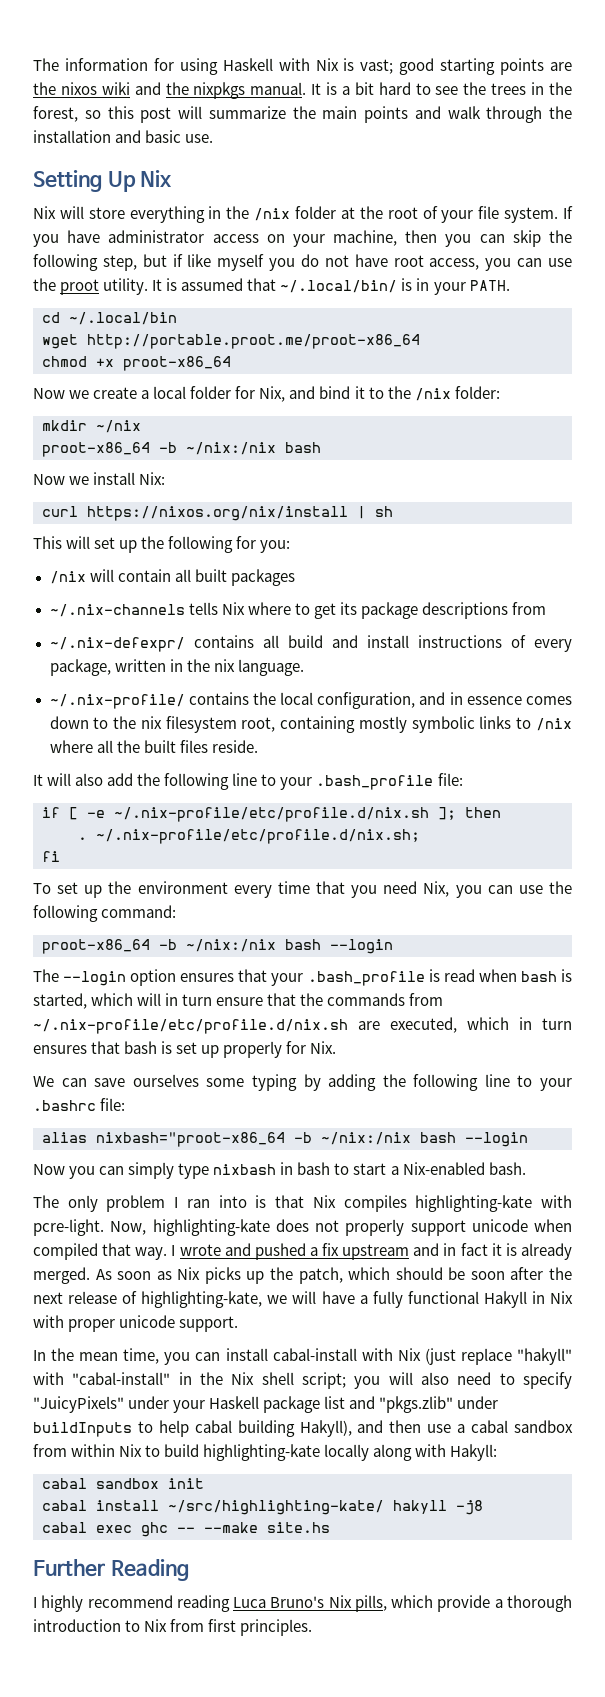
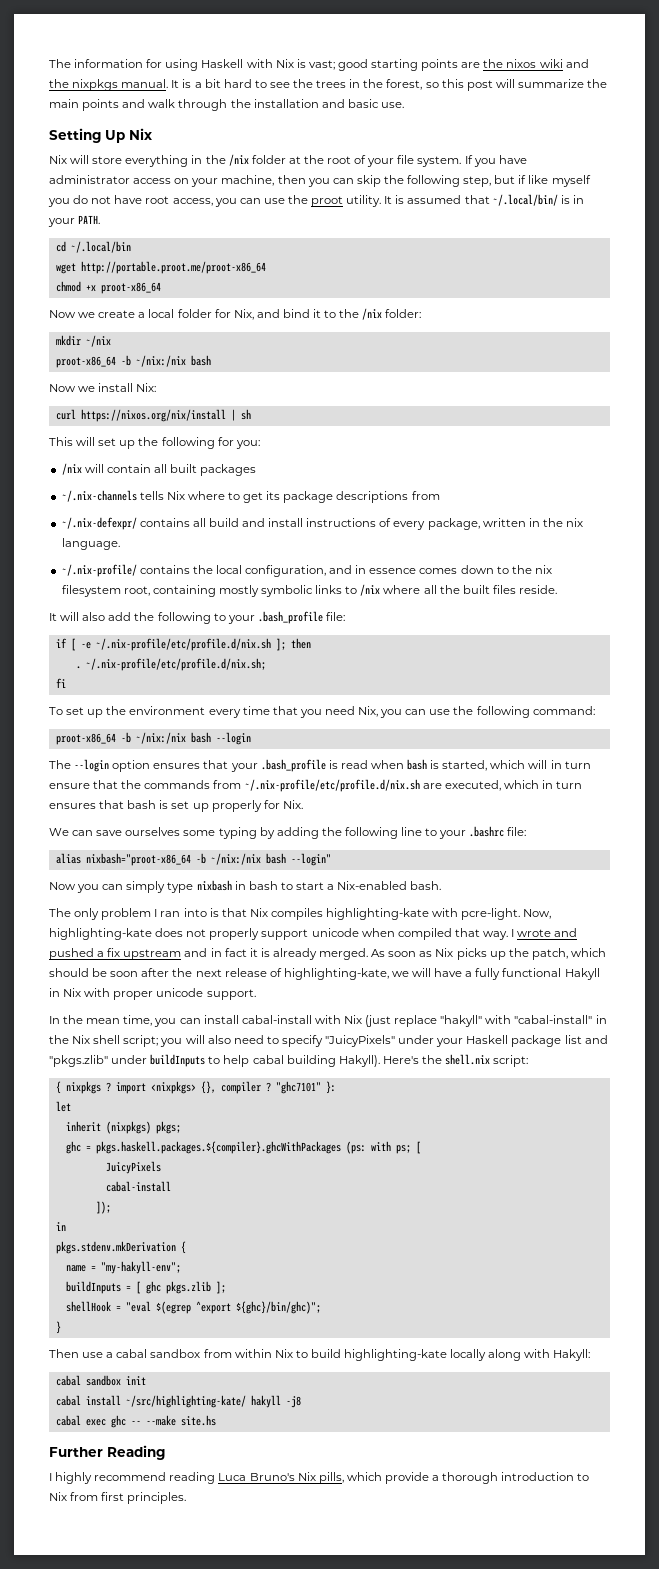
- It will also add the following line to your .bash_profile file:
+ It will also add the following to your .bash_profile file:
- alias nixbash="proot-x86_64 -b ~/nix:/nix bash --login
+ alias nixbash="proot-x86_64 -b ~/nix:/nix bash --login"
- In the mean time, you can install cabal-install with Nix (just replace "hakyll" with "cabal-install" in the Nix shell script; you will also need to specify "JuicyPixels" under your Haskell package list and "pkgs.zlib" under buildInputs to help cabal building Hakyll), and then use a cabal sandbox from within Nix to build highlighting-kate locally along with Hakyll:
+ In the mean time, you can install cabal-install with Nix (just replace "hakyll" with "cabal-install" in the Nix shell script; you will also need to specify "JuicyPixels" under your Haskell package list and "pkgs.zlib" under buildInputs to help cabal building Hakyll). Here's the shell.nix script:
+ { nixpkgs ? import <nixpkgs> {}, compiler ? "ghc7101" }:
+ let
+ inherit (nixpkgs) pkgs;
+ ghc = pkgs.haskell.packages.${compiler}.ghcWithPackages (ps: with ps; [
+ JuicyPixels
+ cabal-install
+ ]);
+ in
+ pkgs.stdenv.mkDerivation {
+ name = "my-hakyll-env";
+ buildInputs = [ ghc pkgs.zlib ];
+ shellHook = "eval $(egrep ^export ${ghc}/bin/ghc)";
+ }
+ Then use a cabal sandbox from within Nix to build highlighting-kate locally along with Hakyll:

